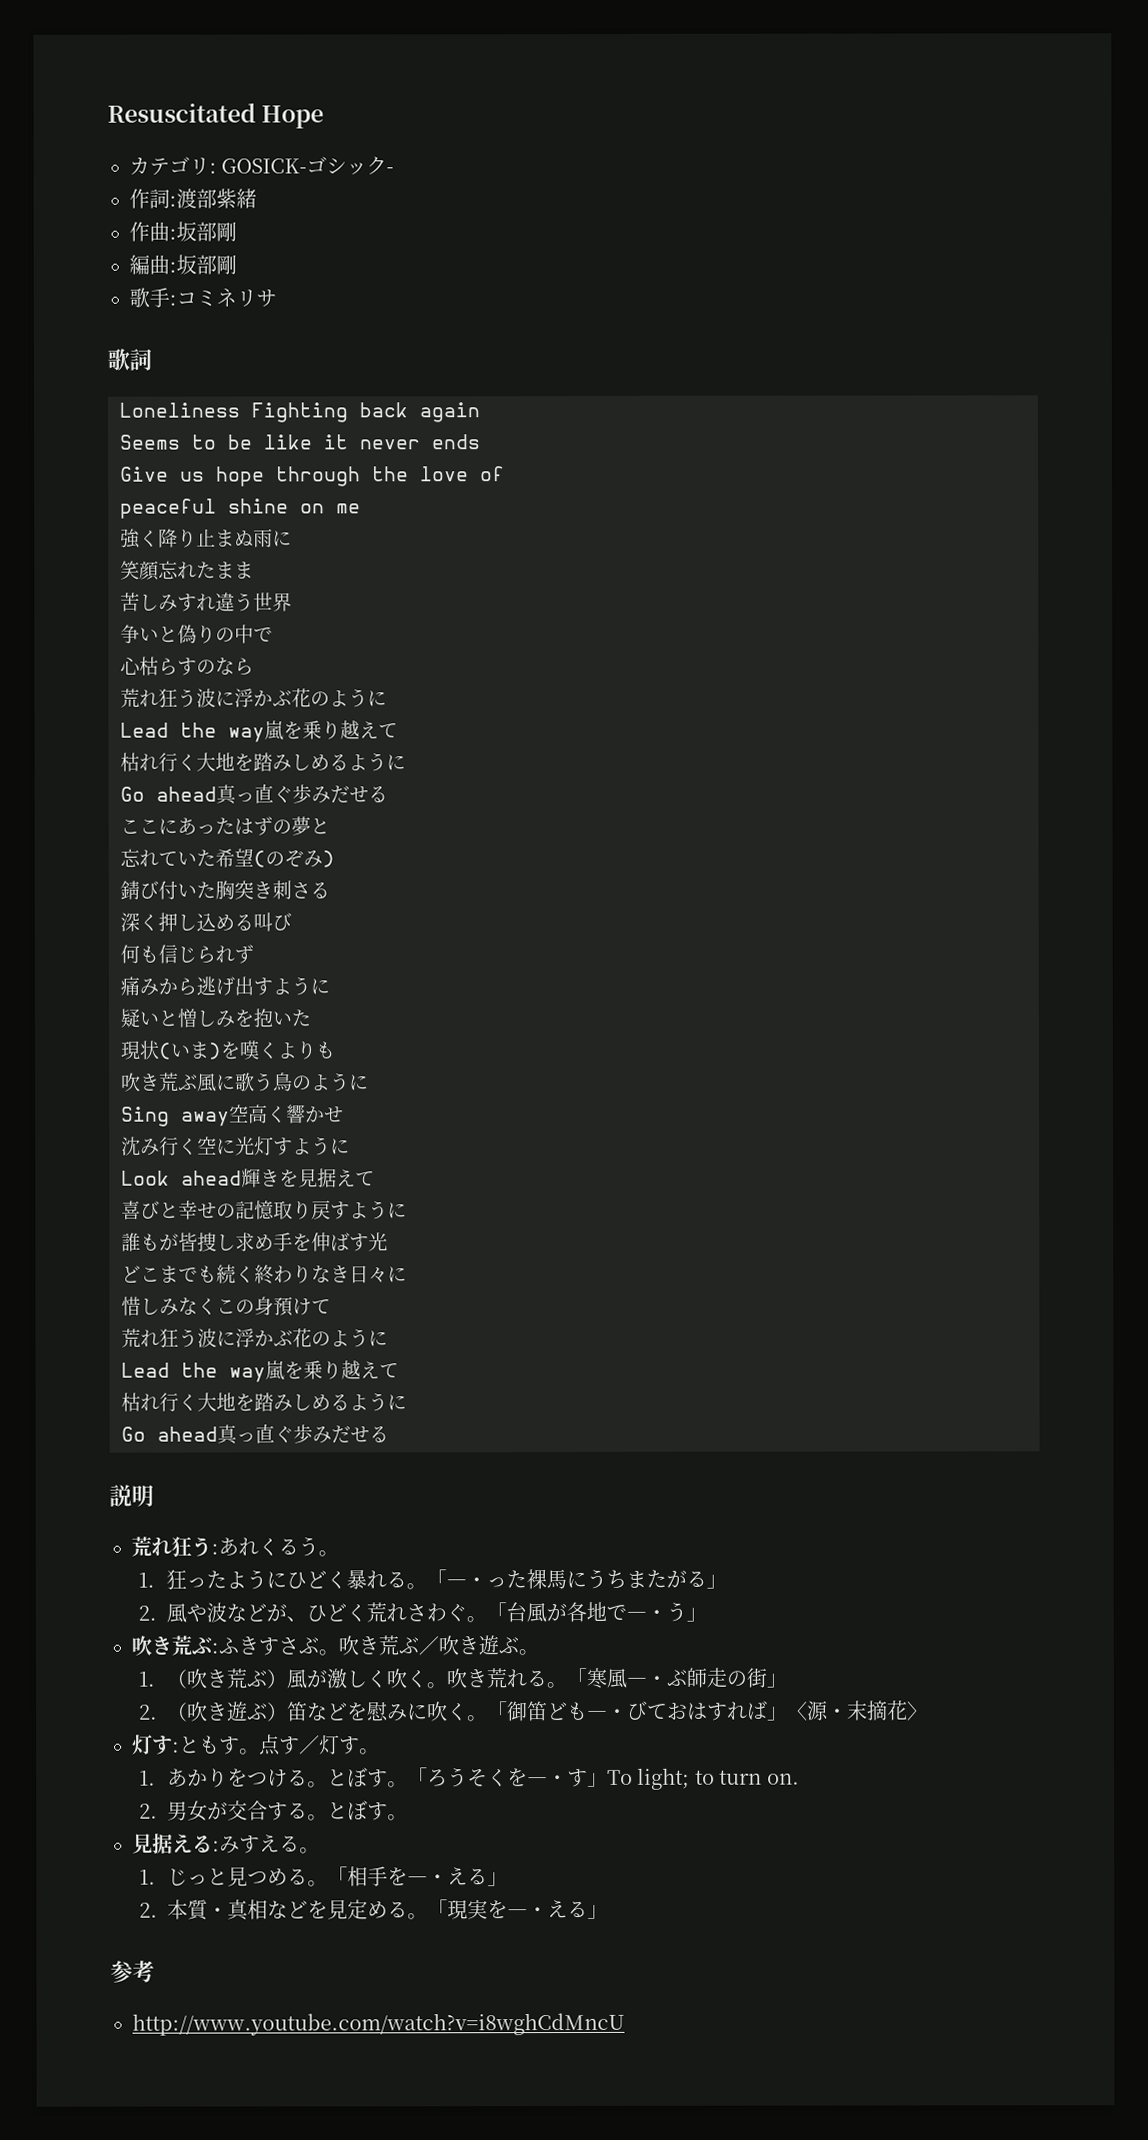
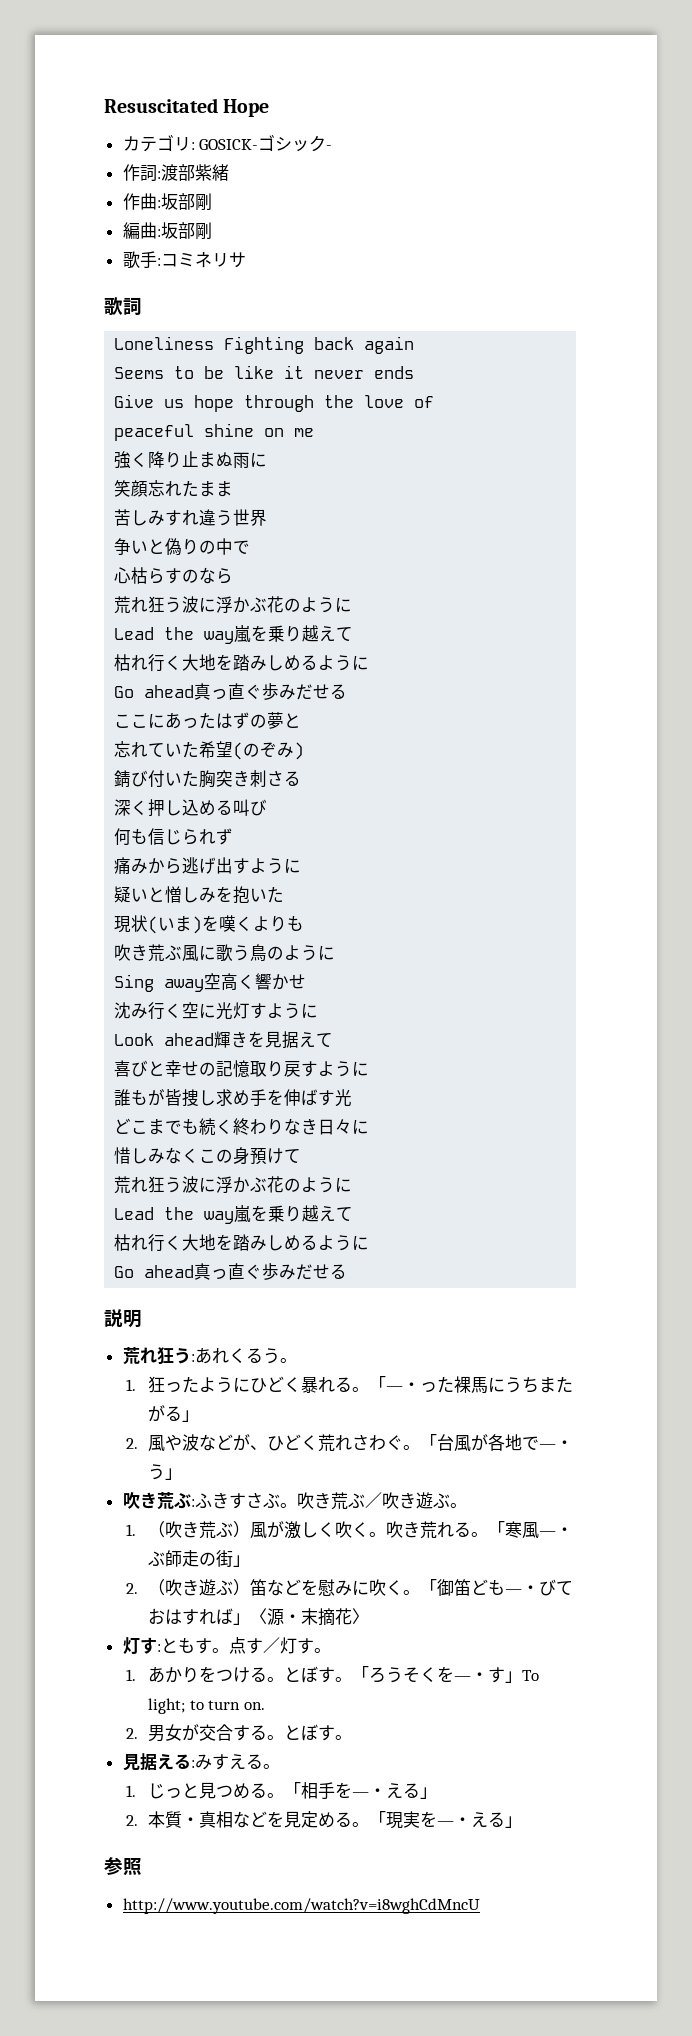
- 参考
+ 参照

